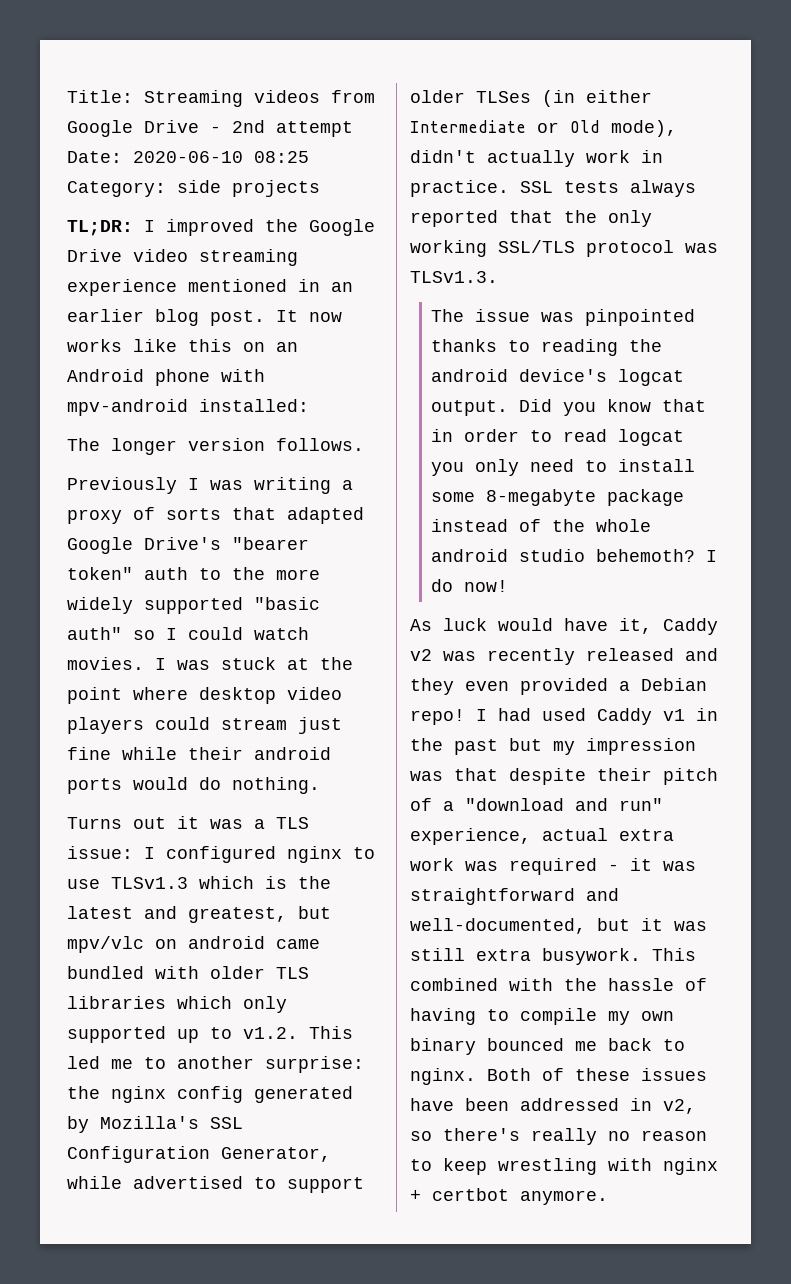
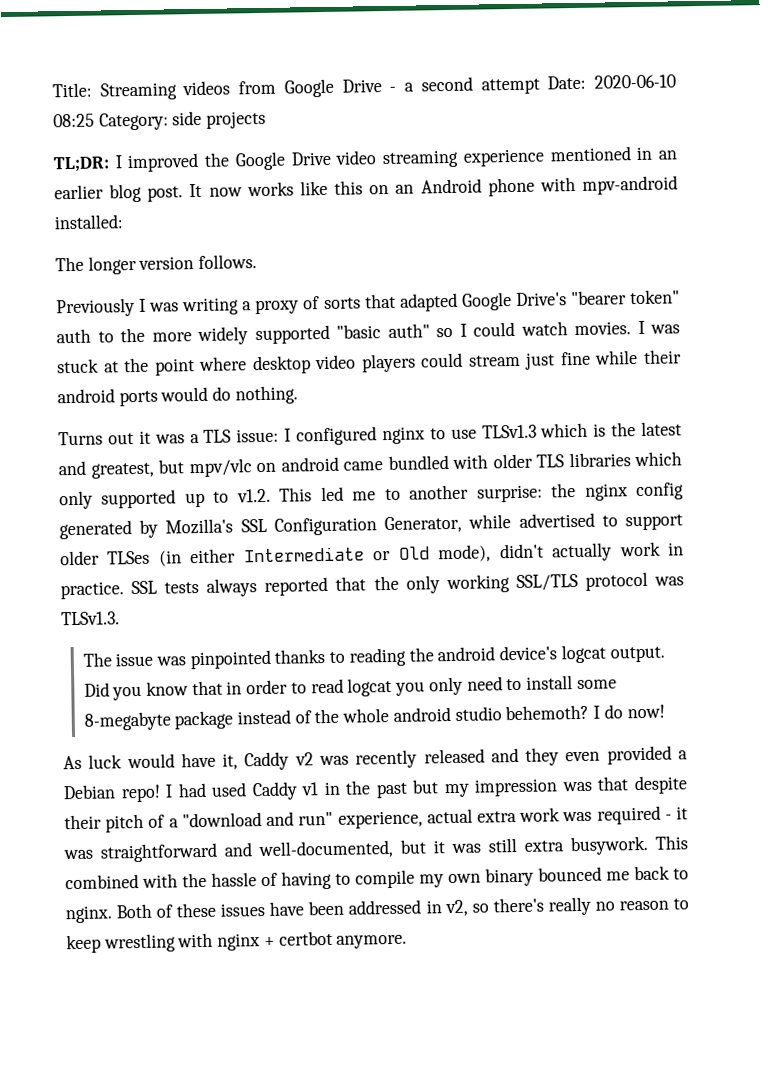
- Title: Streaming videos from Google Drive - 2nd attempt Date: 2020-06-10 08:25 Category: side projects
+ Title: Streaming videos from Google Drive - a second attempt Date: 2020-06-10 08:25 Category: side projects

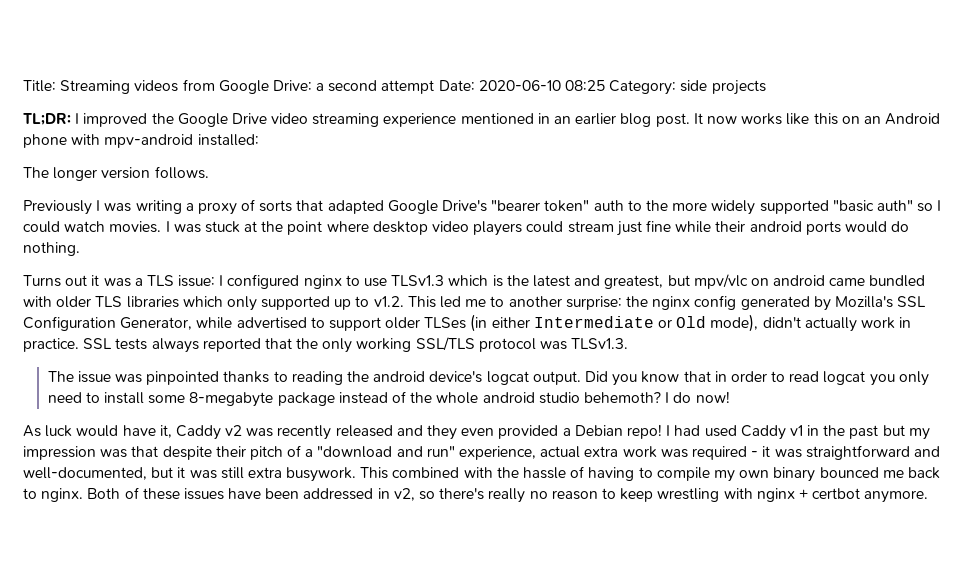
- Title: Streaming videos from Google Drive - a second attempt Date: 2020-06-10 08:25 Category: side projects
+ Title: Streaming videos from Google Drive: a second attempt Date: 2020-06-10 08:25 Category: side projects

